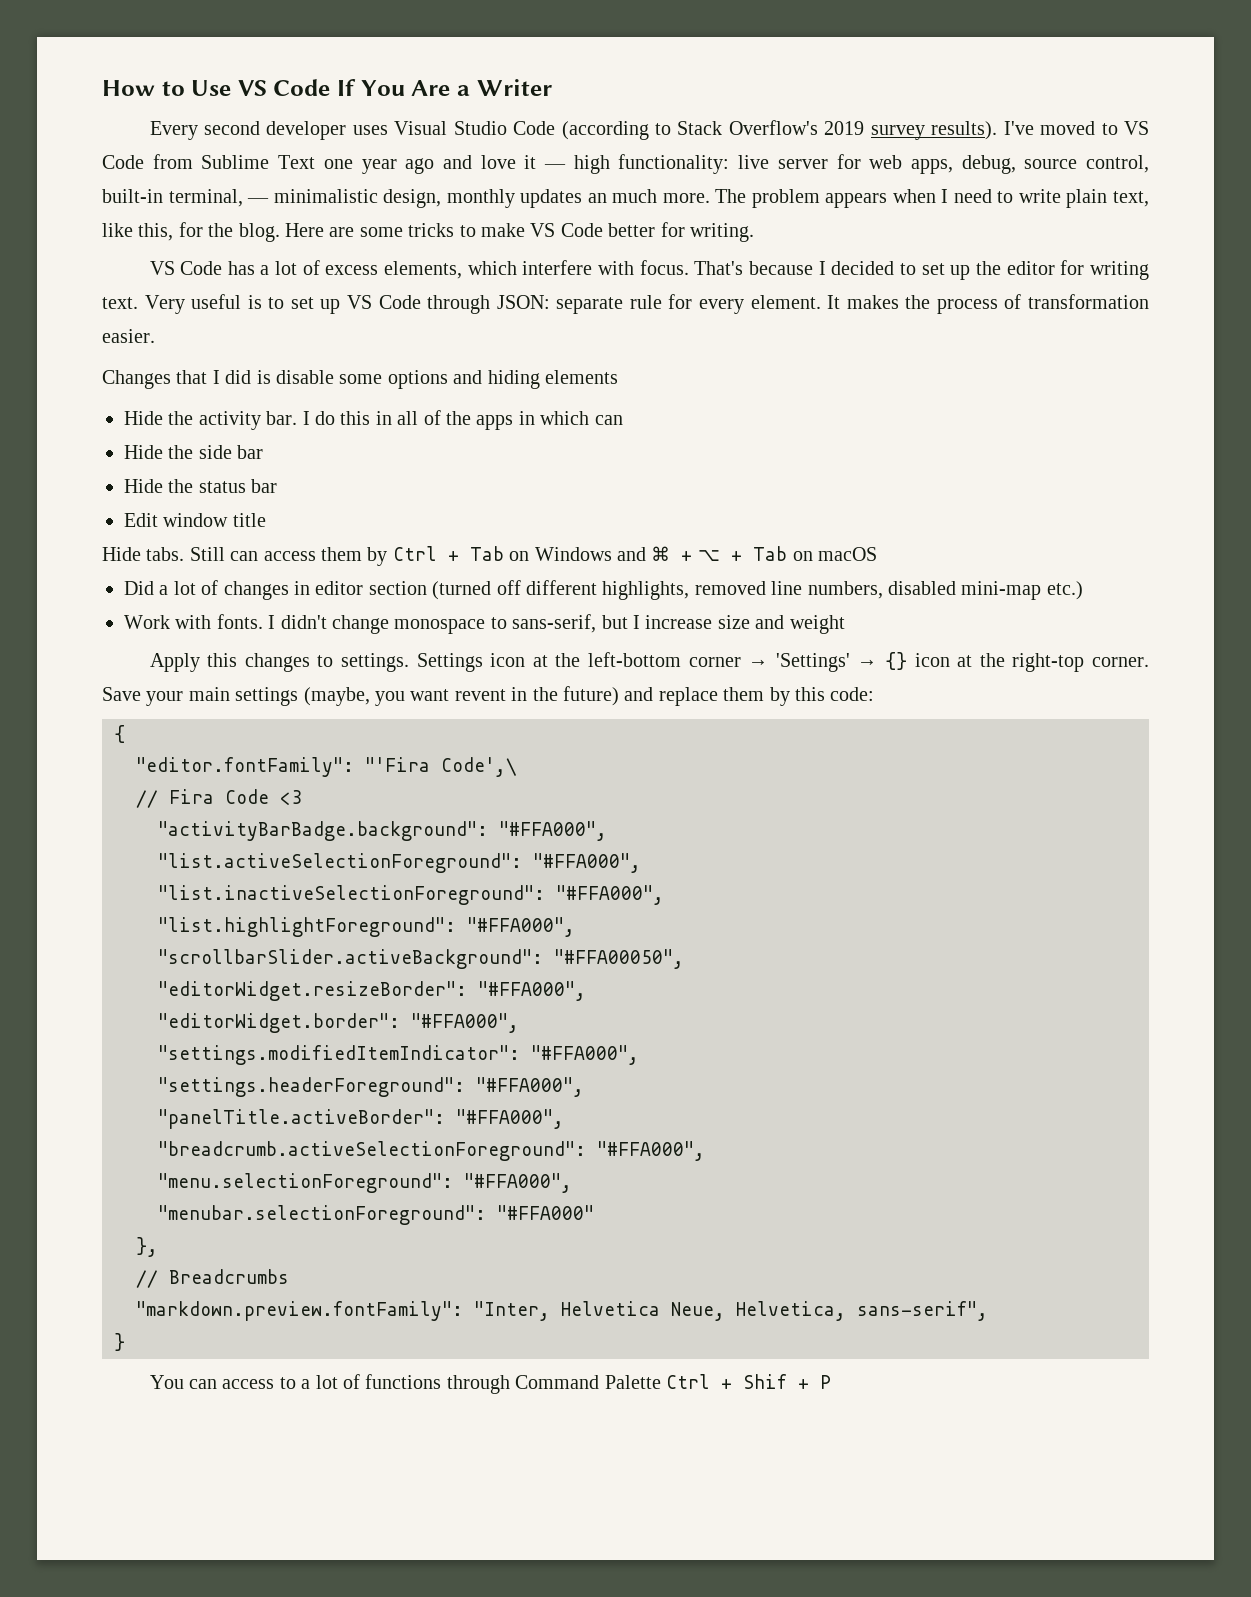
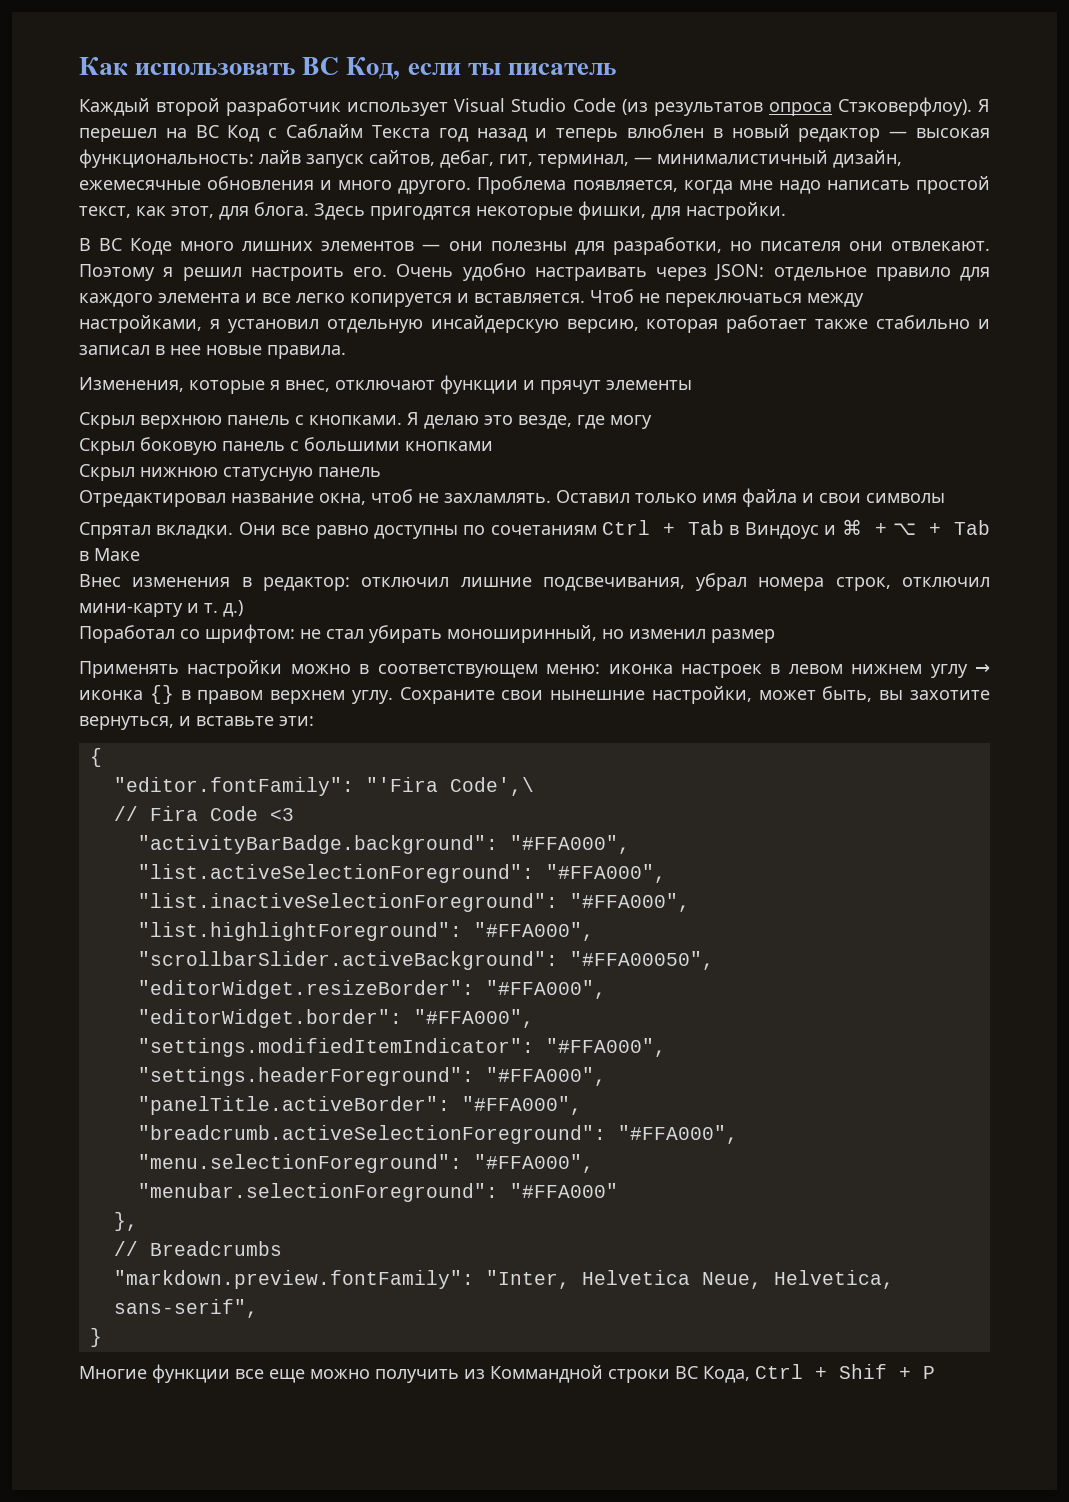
- How to Use VS Code If You Are a Writer
- Every second developer uses Visual Studio Code (according to Stack Overflow's 2019 survey results). I've moved to VS Code from Sublime Text one year ago and love it — high functionality: live server for web apps, debug, source control, built-in terminal, — minimalistic design, monthly updates an much more. The problem appears when I need to write plain text, like this, for the blog. Here are some tricks to make VS Code better for writing.
- VS Code has a lot of excess elements, which interfere with focus. That's because I decided to set up the editor for writing text. Very useful is to set up VS Code through JSON: separate rule for every element. It makes the process of transformation easier.
- Changes that I did is disable some options and hiding elements
- Hide the activity bar. I do this in all of the apps in which can
- Hide the side bar
- Hide the status bar
- Edit window title
- Hide tabs. Still can access them by Ctrl + Tab on Windows and ⌘ + ⌥ + Tab on macOS
- Did a lot of changes in editor section (turned off different highlights, removed line numbers, disabled mini-map etс.)
- Work with fonts. I didn't change monospace to sans-serif, but I increase size and weight
- Apply this changes to settings. Settings icon at the left-bottom corner → 'Settings' → {} icon at the right-top corner. Save your main settings (maybe, you want revent in the future) and replace them by this code:
+ Как использовать ВС Код, если ты писатель
+ Каждый второй разработчик использует Visual Studio Code (из результатов опроса Стэковерфлоу). Я перешел на ВС Код с Саблайм Текста год назад и теперь влюблен в новый редактор — высокая функциональность: лайв запуск сайтов, дебаг, гит, терминал, — минималистичный дизайн, ежемесячные обновления и много другого. Проблема появляется, когда мне надо написать простой текст, как этот, для блога. Здесь пригодятся некоторые фишки, для настройки.
+ В ВС Коде много лишних элементов — они полезны для разработки, но писателя они отвлекают. Поэтому я решил настроить его. Очень удобно настраивать через JSON: отдельное правило для каждого элемента и все легко копируется и вставляется. Чтоб не переключаться между настройками, я установил отдельную инсайдерскую версию, которая работает также стабильно и записал в нее новые правила.
+ Изменения, которые я внес, отключают функции и прячут элементы
+ Скрыл верхнюю панель с кнопками. Я делаю это везде, где могу
+ Скрыл боковую панель с большими кнопками
+ Скрыл нижнюю статусную панель
+ Отредактировал название окна, чтоб не захламлять. Оставил только имя файла и свои символы
+ Спрятал вкладки. Они все равно доступны по сочетаниям Ctrl + Tab в Виндоус и ⌘ + ⌥ + Tab в Маке
+ Внес изменения в редактор: отключил лишние подсвечивания, убрал номера строк, отключил мини-карту и т. д.)
+ Поработал со шрифтом: не стал убирать моноширинный, но изменил размер
+ Применять настройки можно в соответствующем меню: иконка настроек в левом нижнем углу → иконка {} в правом верхнем углу. Сохраните свои нынешние настройки, может быть, вы захотите вернуться, и вставьте эти:
- You can access to a lot of functions through Command Palette Ctrl + Shif + P
+ Многие функции все еще можно получить из Коммандной строки ВС Кода, Ctrl + Shif + P

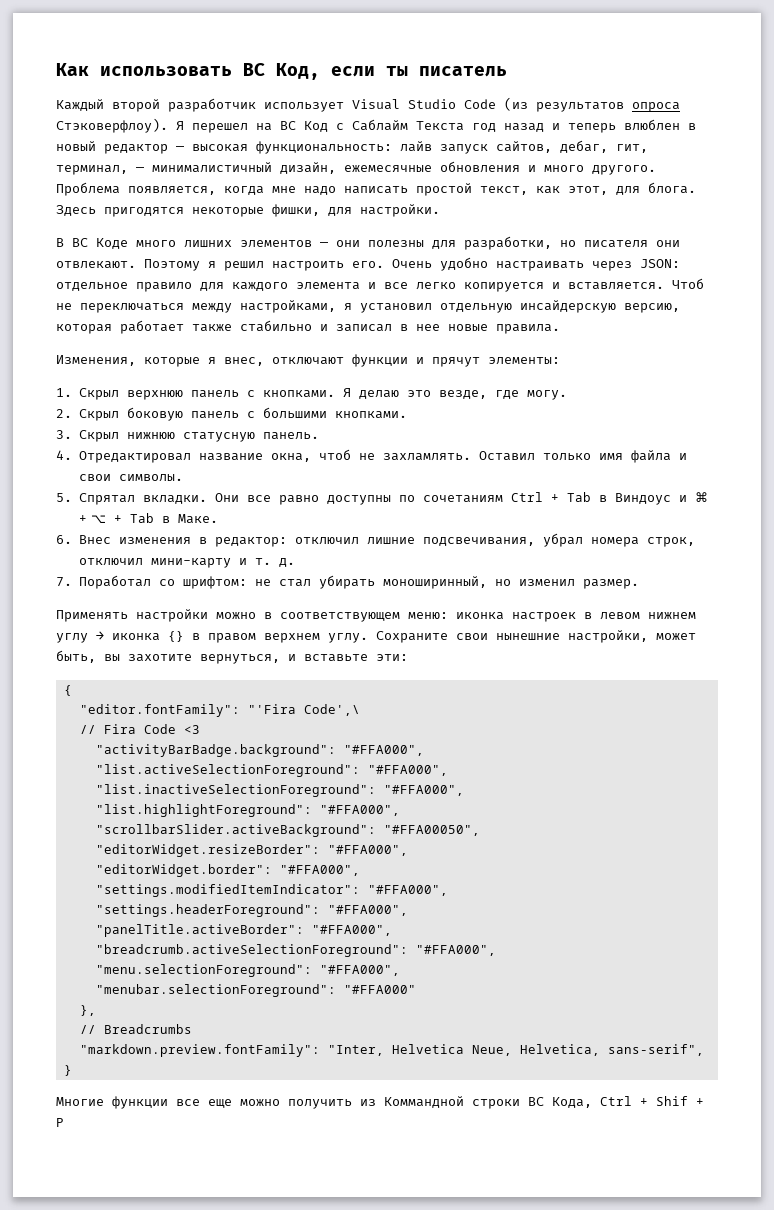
- Изменения, которые я внес, отключают функции и прячут элементы
- Скрыл верхнюю панель с кнопками.
+ Изменения, которые я внес, отключают функции и прячут элементы:
+ 1. Скрыл верхнюю панель с кнопками.
- Я делаю это везде, где могу
- Скрыл боковую панель с большими кнопками
- Скрыл нижнюю статусную панель
- Отредактировал название окна, чтоб не захламлять.
+ Я делаю это везде, где могу.
+ 2. Скрыл боковую панель с большими кнопками.
+ 3. Скрыл нижнюю статусную панель.
+ 4. Отредактировал название окна, чтоб не захламлять.
- Оставил только имя файла и свои символы
- Спрятал вкладки.
+ Оставил только имя файла и свои символы.
+ 5. Спрятал вкладки.
- Они все равно доступны по сочетаниям Ctrl + Tab в Виндоус и ⌘ + ⌥ + Tab в Маке
- Внес изменения в редактор: отключил лишние подсвечивания, убрал номера строк, отключил мини-карту и т. д.)
- Поработал со шрифтом: не стал убирать моноширинный, но изменил размер
+ Они все равно доступны по сочетаниям Ctrl + Tab в Виндоус и ⌘ + ⌥ + Tab в Маке.
+ 6. Внес изменения в редактор: отключил лишние подсвечивания, убрал номера строк, отключил мини-карту и т. д.
+ 7. Поработал со шрифтом: не стал убирать моноширинный, но изменил размер.

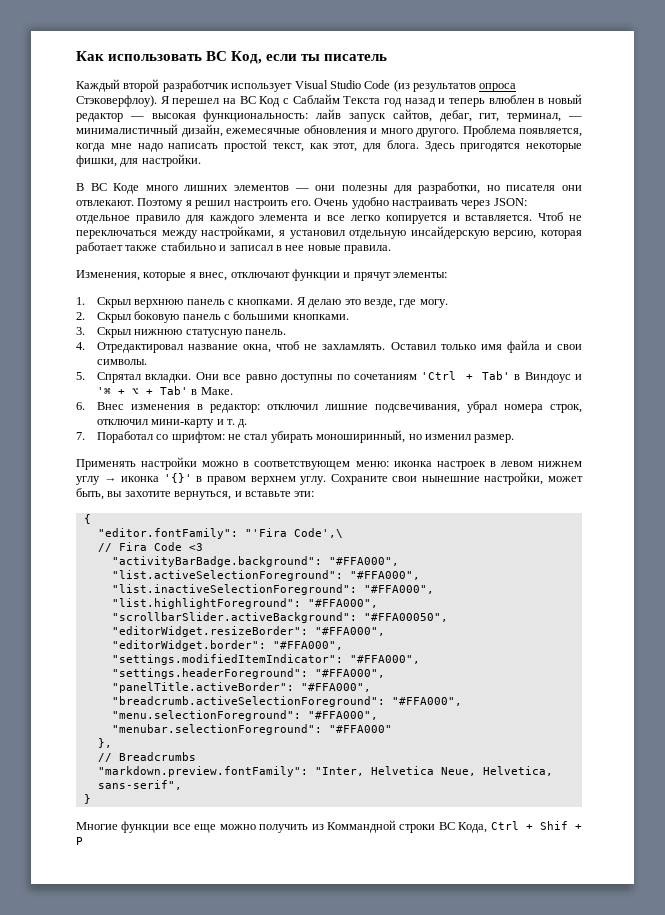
- Они все равно доступны по сочетаниям Ctrl + Tab в Виндоус и ⌘ + ⌥ + Tab в Маке.
+ Они все равно доступны по сочетаниям 'Ctrl + Tab' в Виндоус и '⌘ + ⌥ + Tab' в Маке.
- Применять настройки можно в соответствующем меню: иконка настроек в левом нижнем углу → иконка {} в правом верхнем углу.
+ Применять настройки можно в соответствующем меню: иконка настроек в левом нижнем углу → иконка '{}' в правом верхнем углу.

